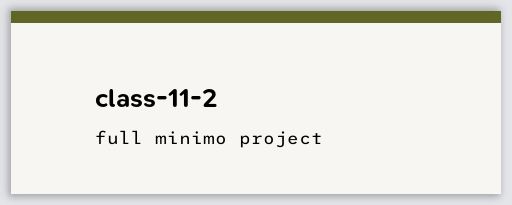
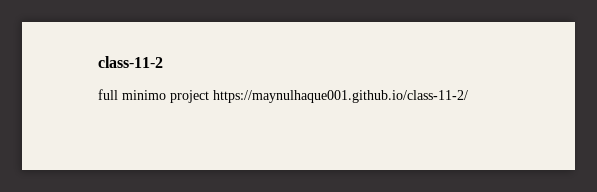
- full minimo project
+ full minimo project https://maynulhaque001.github.io/class-11-2/

